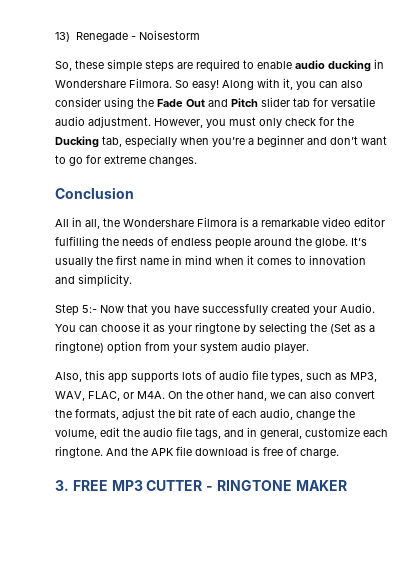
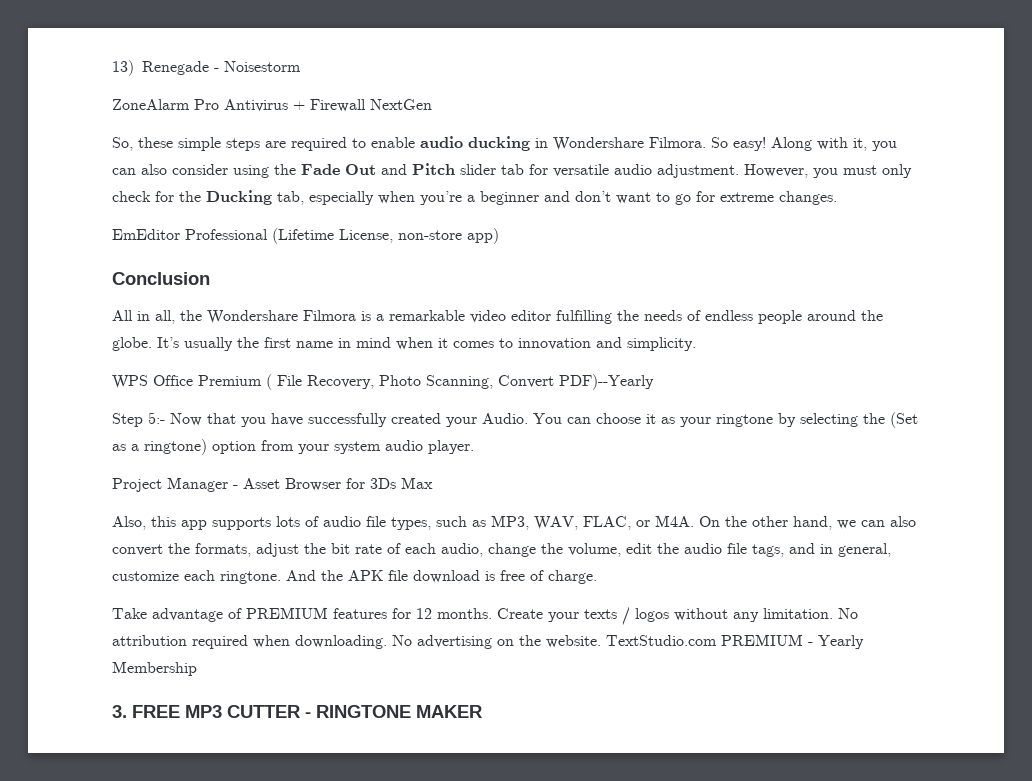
+ ZoneAlarm Pro Antivirus + Firewall NextGen
+ EmEditor Professional (Lifetime License, non-store app)
+ WPS Office Premium ( File Recovery, Photo Scanning, Convert PDF)--Yearly
+ Project Manager - Asset Browser for 3Ds Max
+ Take advantage of PREMIUM features for 12 months. Create your texts / logos without any limitation. No attribution required when downloading. No advertising on the website. TextStudio.com PREMIUM - Yearly Membership

